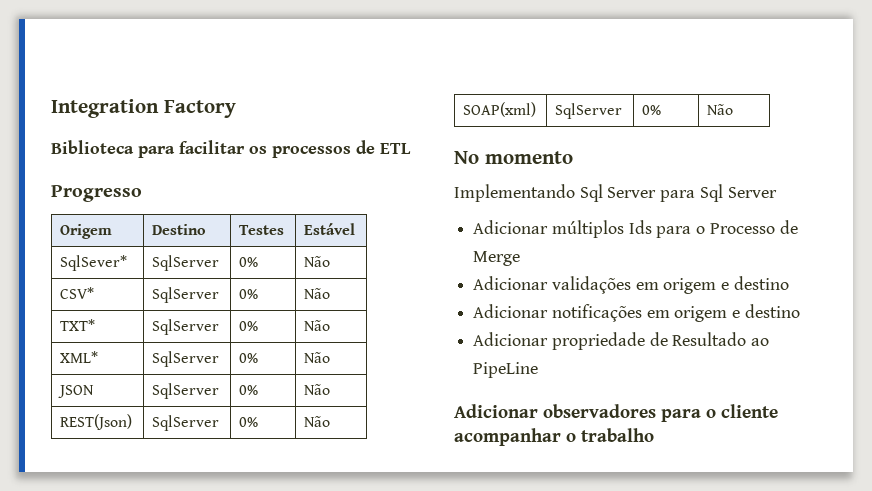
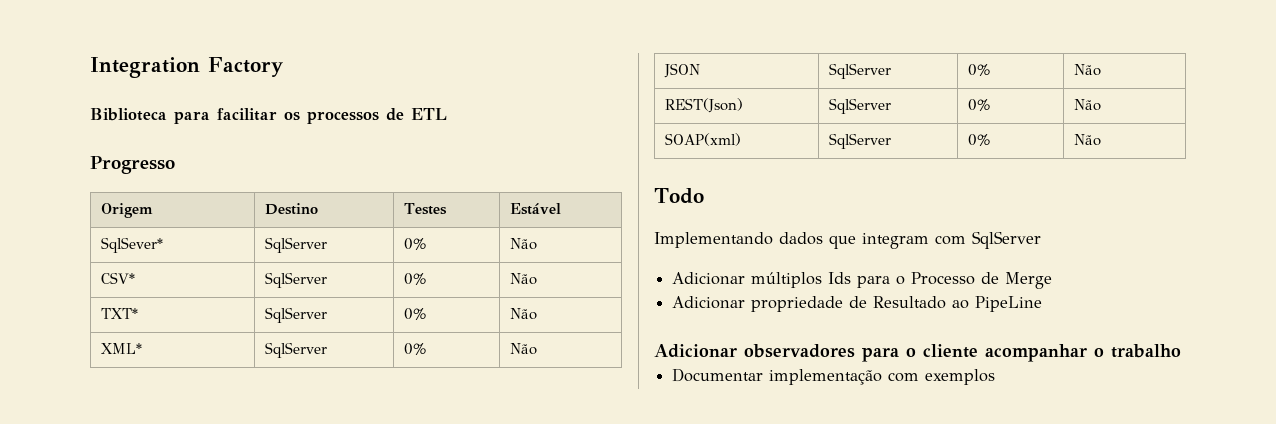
- No momento
+ Todo
- Implementando Sql Server para Sql Server
+ Implementando dados que integram com SqlServer
- Adicionar validações em origem e destino
- Adicionar notificações em origem e destino
+ Documentar implementação com exemplos

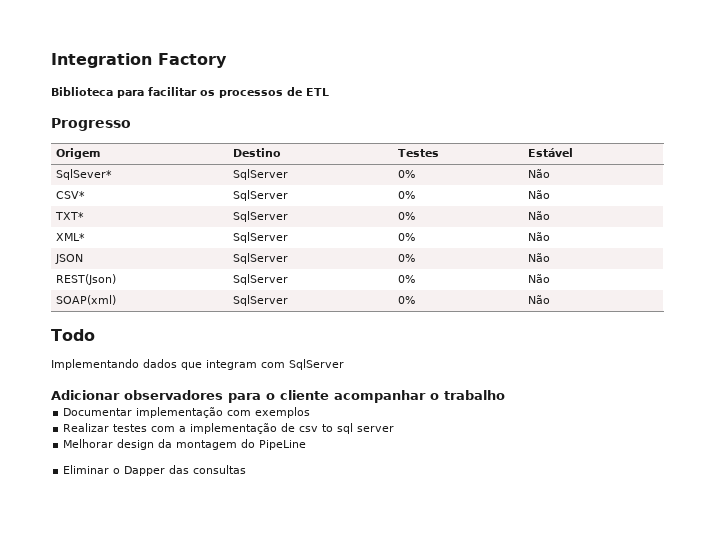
- Adicionar múltiplos Ids para o Processo de Merge
- Adicionar propriedade de Resultado ao PipeLine
+ Realizar testes com a implementação de csv to sql server
+ Melhorar design da montagem do PipeLine
+ Eliminar o Dapper das consultas

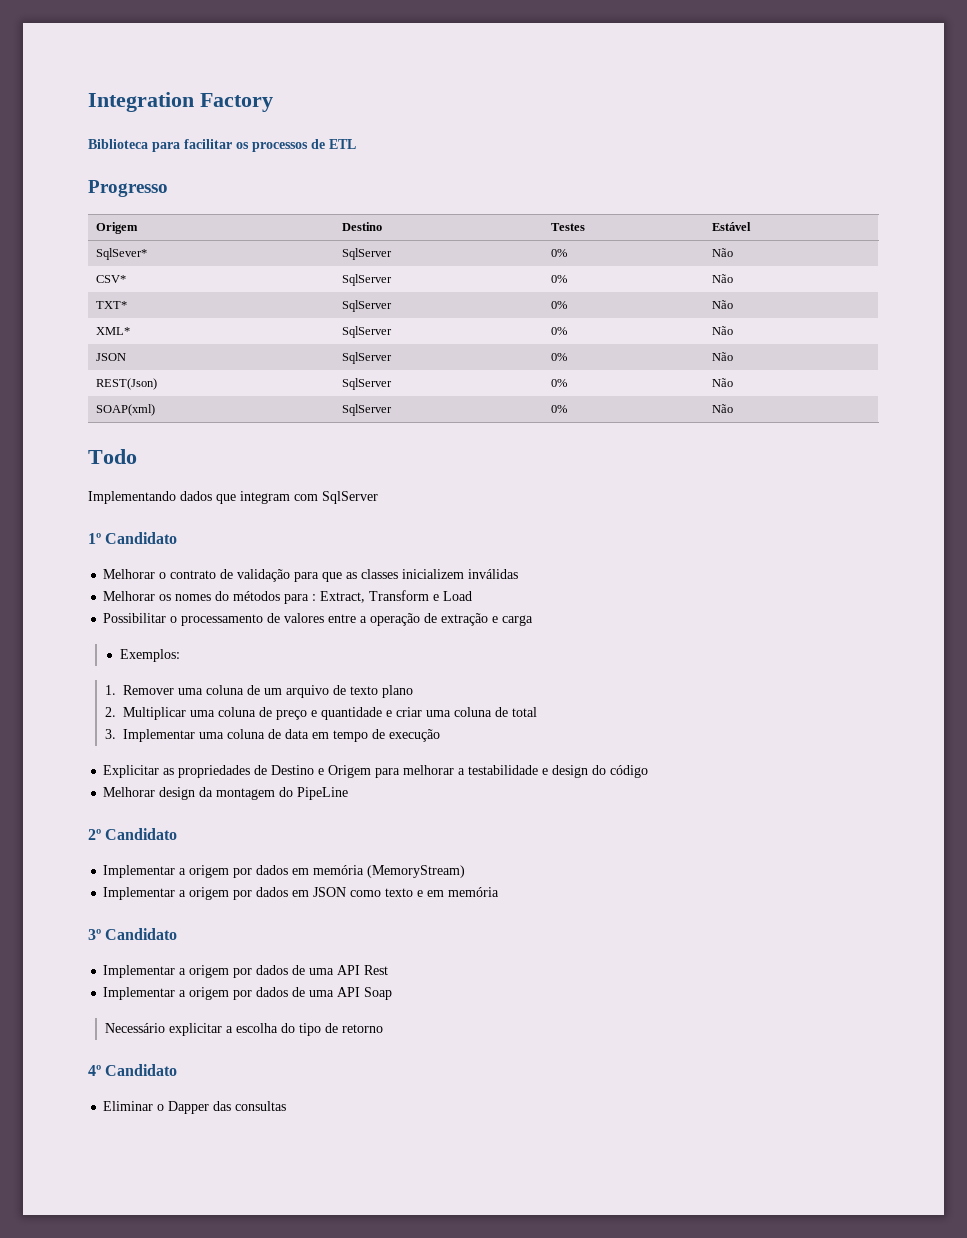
- Adicionar observadores para o cliente acompanhar o trabalho
- Documentar implementação com exemplos
- Realizar testes com a implementação de csv to sql server
+ 1º Candidato
+ Melhorar o contrato de validação para que as classes inicializem inválidas
+ Melhorar os nomes do métodos para : Extract, Transform e Load
+ Possibilitar o processamento de valores entre a operação de extração e carga
+ Exemplos:
+ 1. Remover uma coluna de um arquivo de texto plano
+ 2. Multiplicar uma coluna de preço e quantidade e criar uma coluna de total
+ 3. Implementar uma coluna de data em tempo de execução
+ Explicitar as propriedades de Destino e Origem para melhorar a testabilidade e design do código
+ 2º Candidato
+ Implementar a origem por dados em memória (MemoryStream)
+ Implementar a origem por dados em JSON como texto e em memória
+ 3º Candidato
+ Implementar a origem por dados de uma API Rest
+ Implementar a origem por dados de uma API Soap
+ Necessário explicitar a escolha do tipo de retorno
+ 4º Candidato

